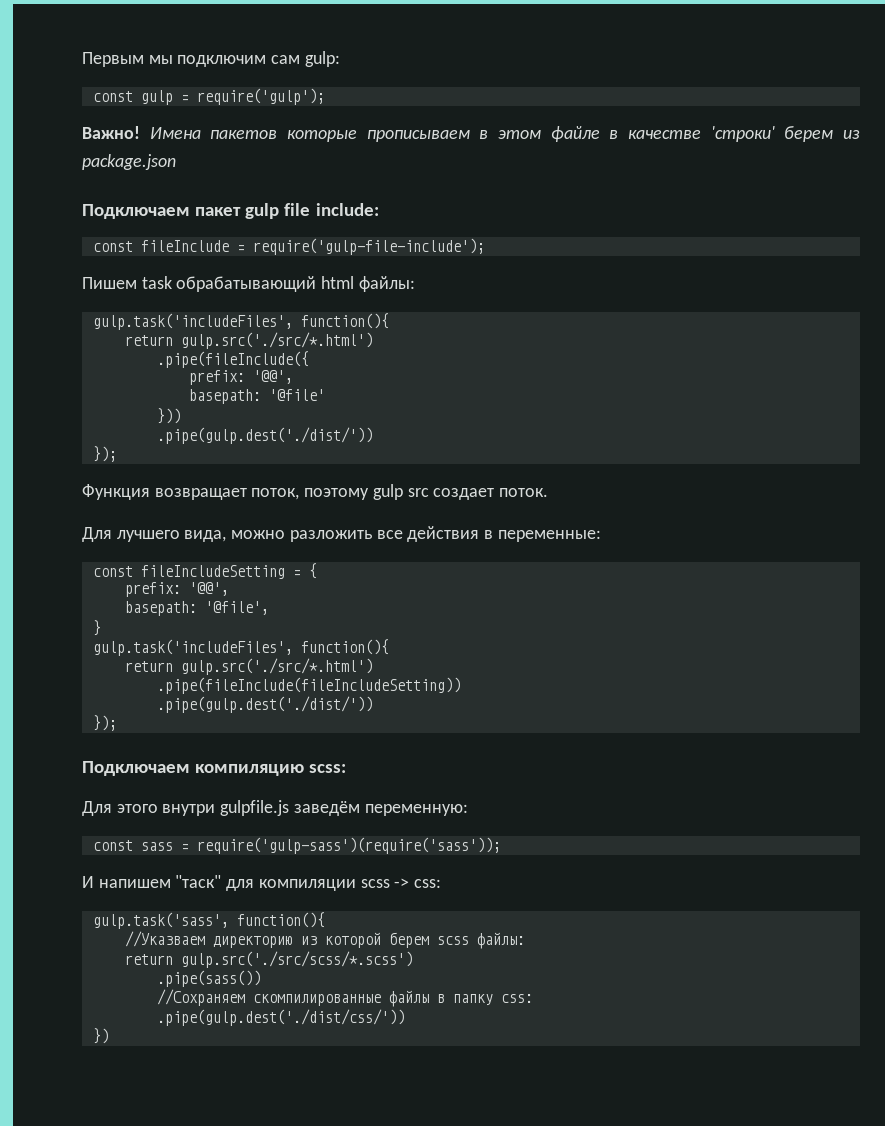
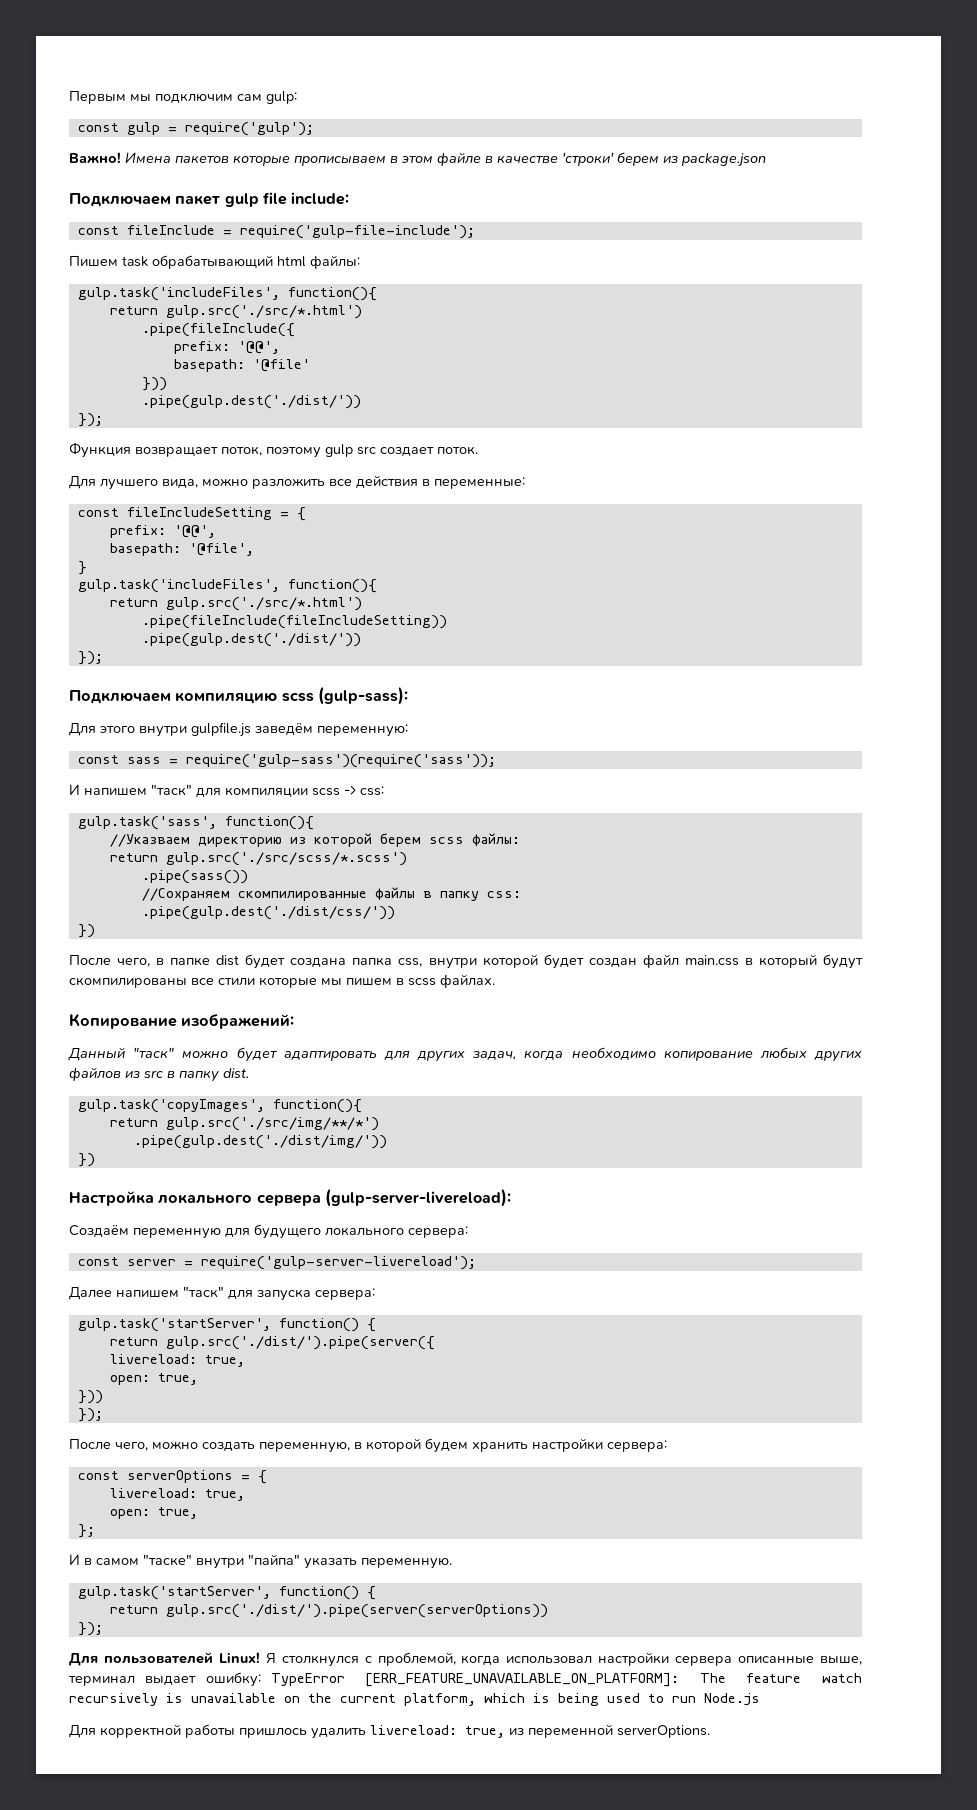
- Подключаем компиляцию scss:
+ Подключаем компиляцию scss (gulp-sass):
+ После чего, в папке dist будет создана папка css, внутри которой будет создан файл main.css в который будут скомпилированы все стили которые мы пишем в scss файлах.
+ Копирование изображений:
+ Данный "таск" можно будет адаптировать для других задач, когда необходимо копирование любых других файлов из src в папку dist.
+ gulp.task('copyImages', function(){
+ return gulp.src('./src/img/**/*')
+ .pipe(gulp.dest('./dist/img/'))
+ })
+ Настройка локального сервера (gulp-server-livereload):
+ Создаём переменную для будущего локального сервера:
+ const server = require('gulp-server-livereload');
+ Далее напишем "таск" для запуска сервера:
+ gulp.task('startServer', function() {
+ return gulp.src('./dist/').pipe(server({
+ livereload: true,
+ open: true,
+ }))
+ });
+ После чего, можно создать переменную, в которой будем хранить настройки сервера:
+ const serverOptions = {
+ livereload: true,
+ open: true,
+ };
+ И в самом "таске" внутри "пайпа" указать переменную.
+ gulp.task('startServer', function() {
+ return gulp.src('./dist/').pipe(server(serverOptions))
+ });
+ Для пользователей Linux! Я столкнулся с проблемой, когда использовал настройки сервера описанные выше, терминал выдает ошибку: TypeError [ERR_FEATURE_UNAVAILABLE_ON_PLATFORM]: The feature watch recursively is unavailable on the current platform, which is being used to run Node.js
+ Для корректной работы пришлось удалить livereload: true, из переменной serverOptions.

